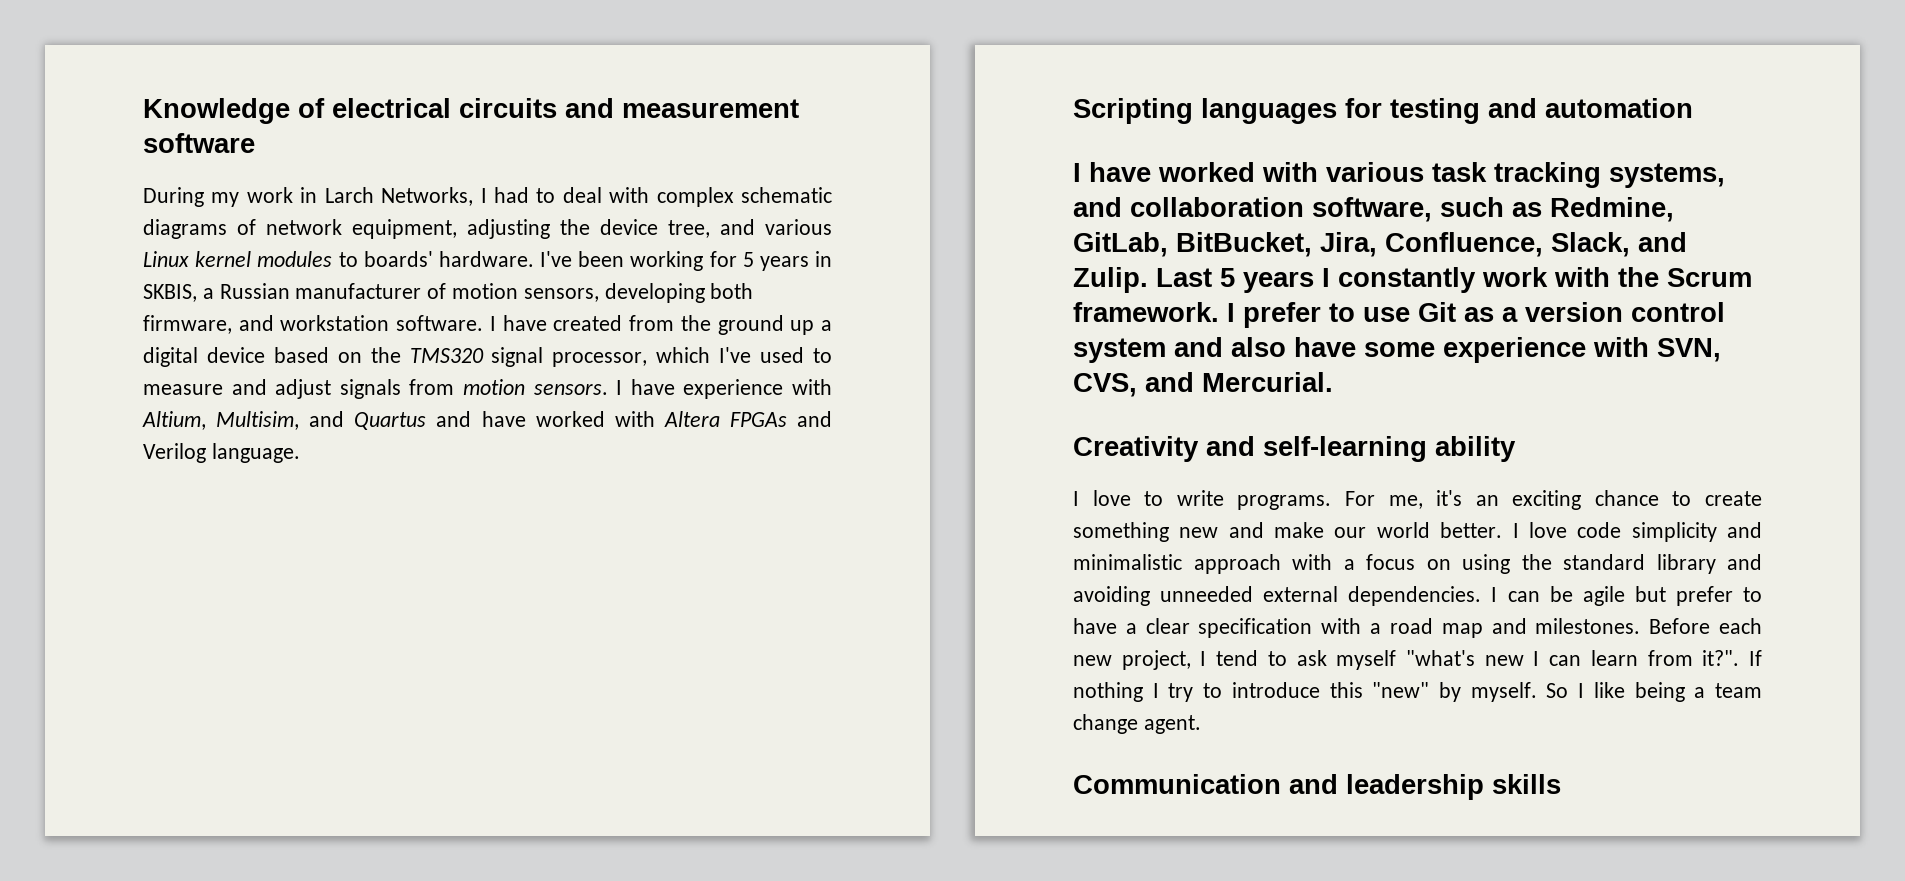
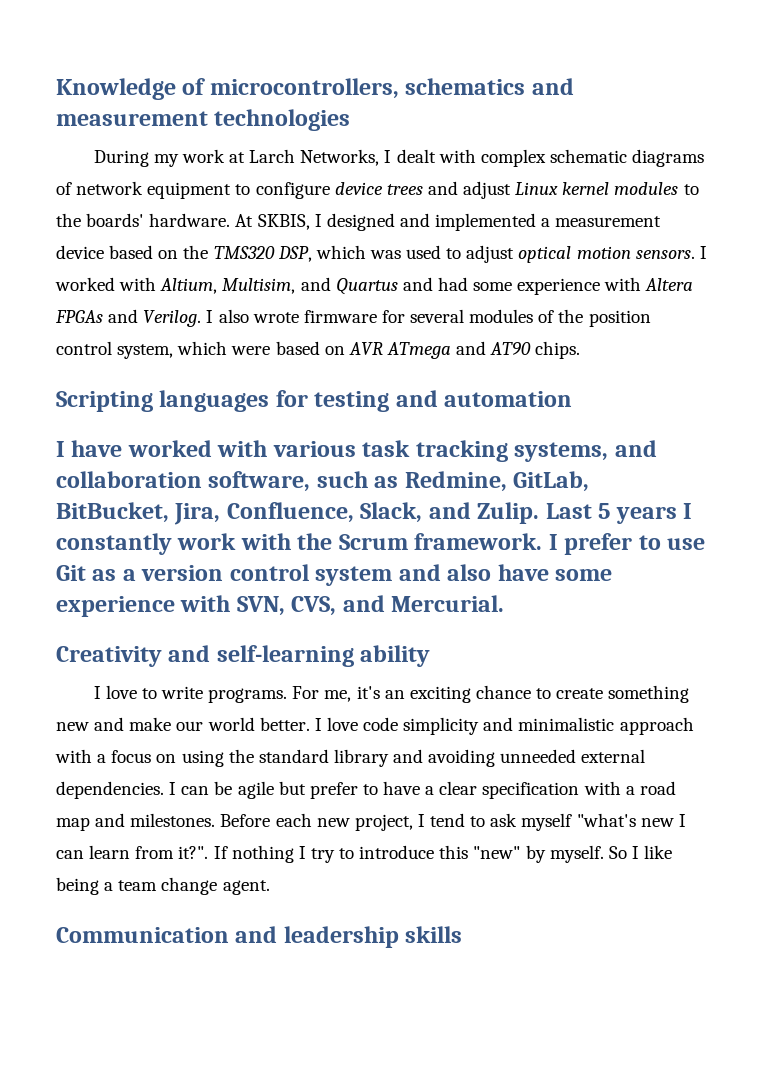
- Knowledge of electrical circuits and measurement software
+ Knowledge of microcontrollers, schematics and measurement technologies
- During my work in Larch Networks, I had to deal with complex schematic diagrams of network equipment, adjusting the device tree, and various Linux kernel modules to boards' hardware.
+ During my work at Larch Networks, I dealt with complex schematic diagrams of network equipment to configure device trees and adjust Linux kernel modules to the boards' hardware.
- I've been working for 5 years in SKBIS, a Russian manufacturer of motion sensors, developing both firmware, and workstation software. I have created from the ground up a digital device based on the TMS320 signal processor, which I've used to measure and adjust signals from motion sensors.
+ At SKBIS, I designed and implemented a measurement device based on the TMS320 DSP, which was used to adjust optical motion sensors.
- I have experience with Altium, Multisim, and Quartus and have worked with Altera FPGAs and Verilog language.
+ I worked with Altium, Multisim, and Quartus and had some experience with Altera FPGAs and Verilog. I also wrote firmware for several modules of the position control system, which were based on AVR ATmega and AT90 chips.

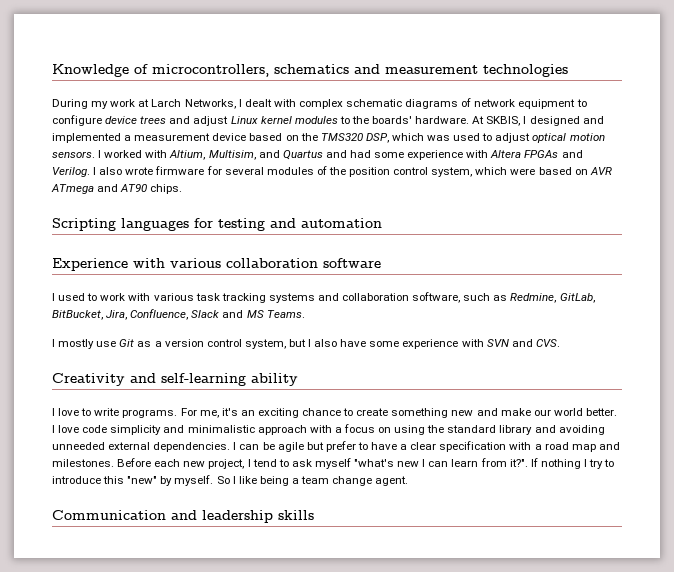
- I have worked with various task tracking systems, and collaboration software, such as Redmine, GitLab, BitBucket, Jira, Confluence, Slack, and Zulip. Last 5 years I constantly work with the Scrum framework. I prefer to use Git as a version control system and also have some experience with SVN, CVS, and Mercurial.
+ Experience with various collaboration software
+ I used to work with various task tracking systems and collaboration software, such as Redmine, GitLab, BitBucket, Jira, Confluence, Slack and MS Teams.
+ I mostly use Git as a version control system, but I also have some experience with SVN and CVS.

